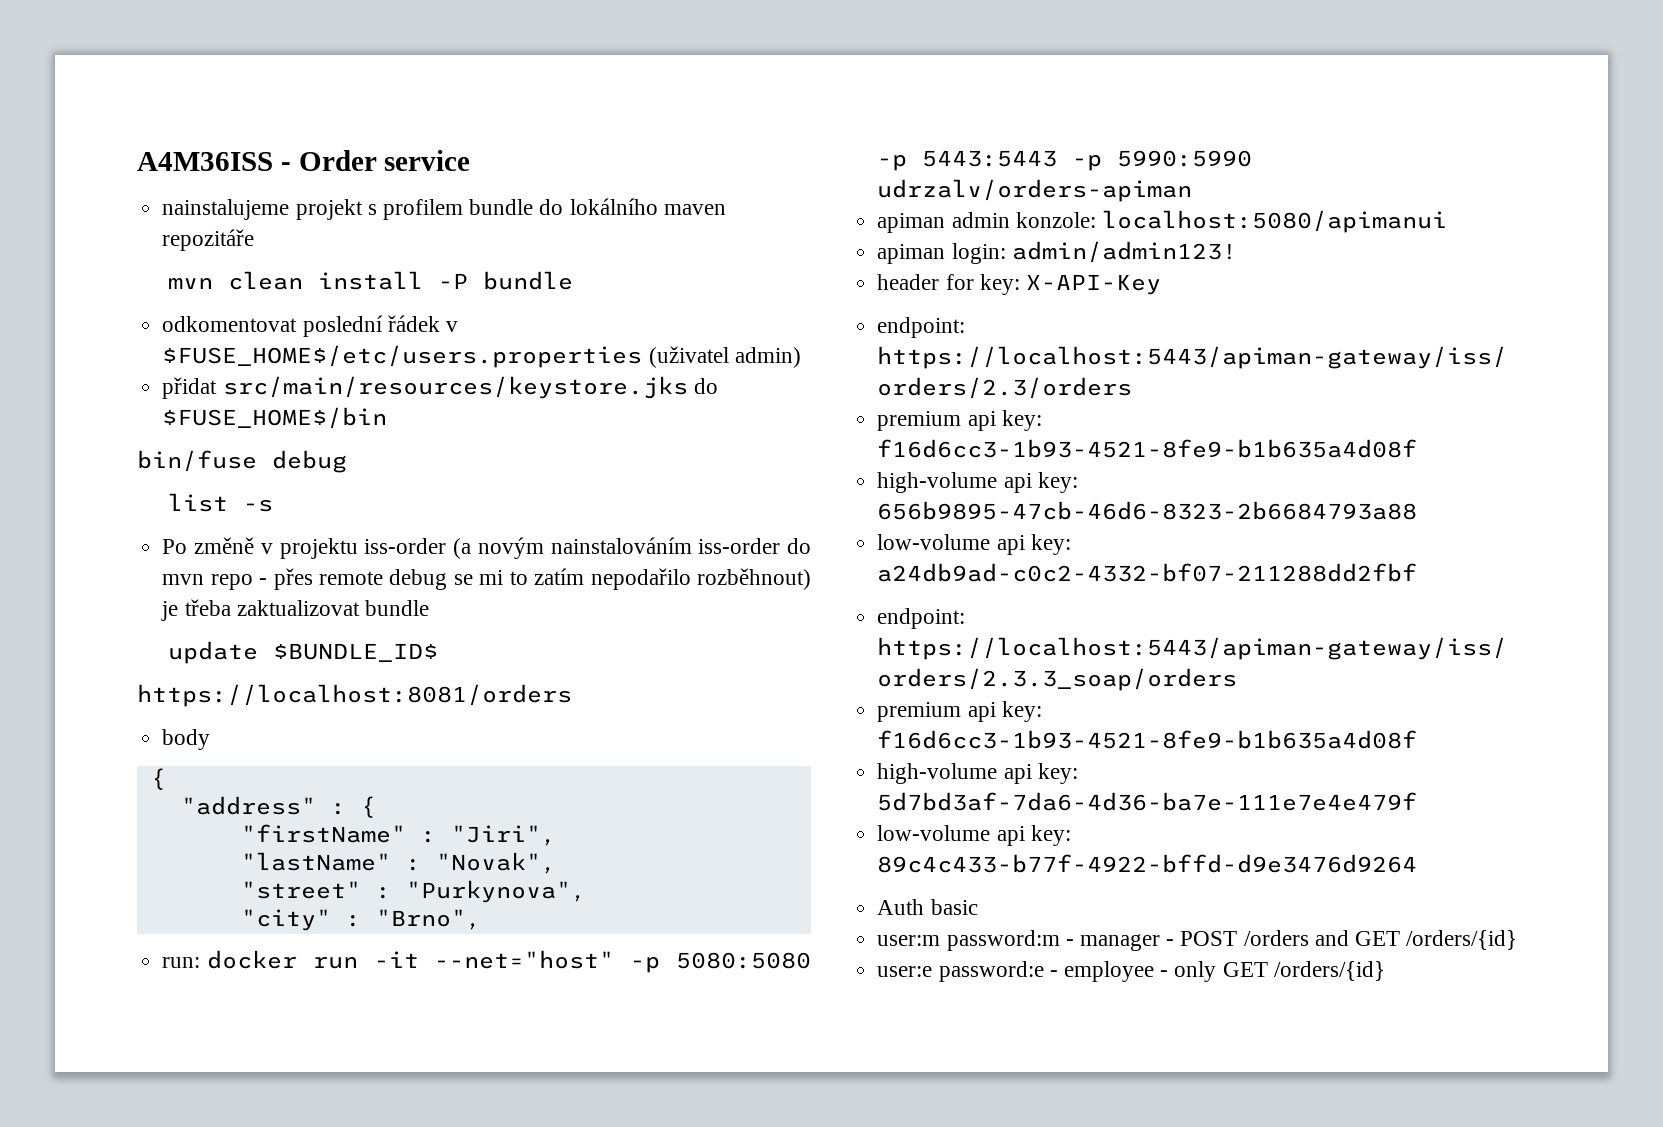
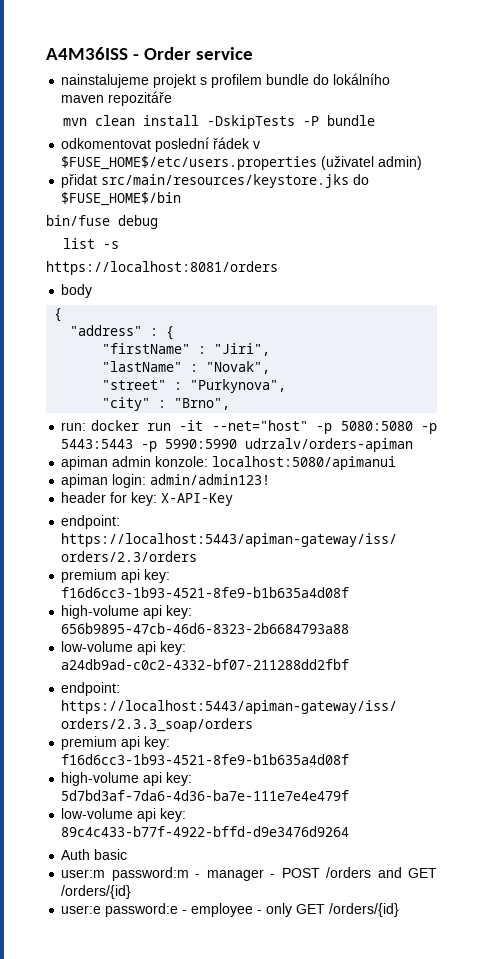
- mvn clean install -P bundle
+ mvn clean install -DskipTests -P bundle
- Po změně v projektu iss-order (a novým nainstalováním iss-order do mvn repo - přes remote debug se mi to zatím nepodařilo rozběhnout) je třeba zaktualizovat bundle
- update $BUNDLE_ID$

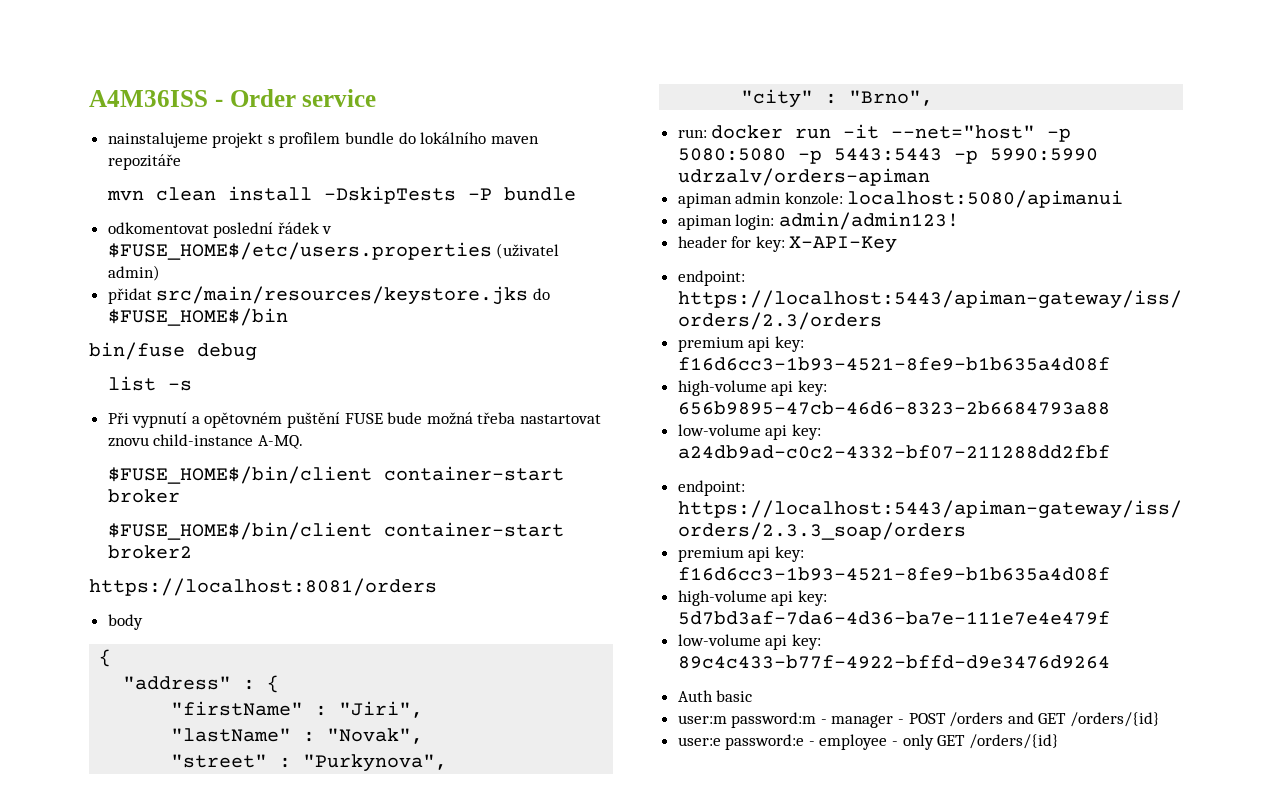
+ Při vypnutí a opětovném puštění FUSE bude možná třeba nastartovat znovu child-instance A-MQ.
+ $FUSE_HOME$/bin/client container-start broker
+ $FUSE_HOME$/bin/client container-start broker2

